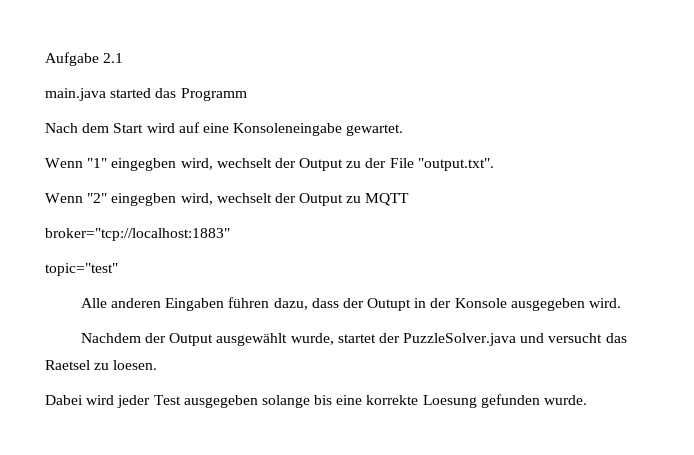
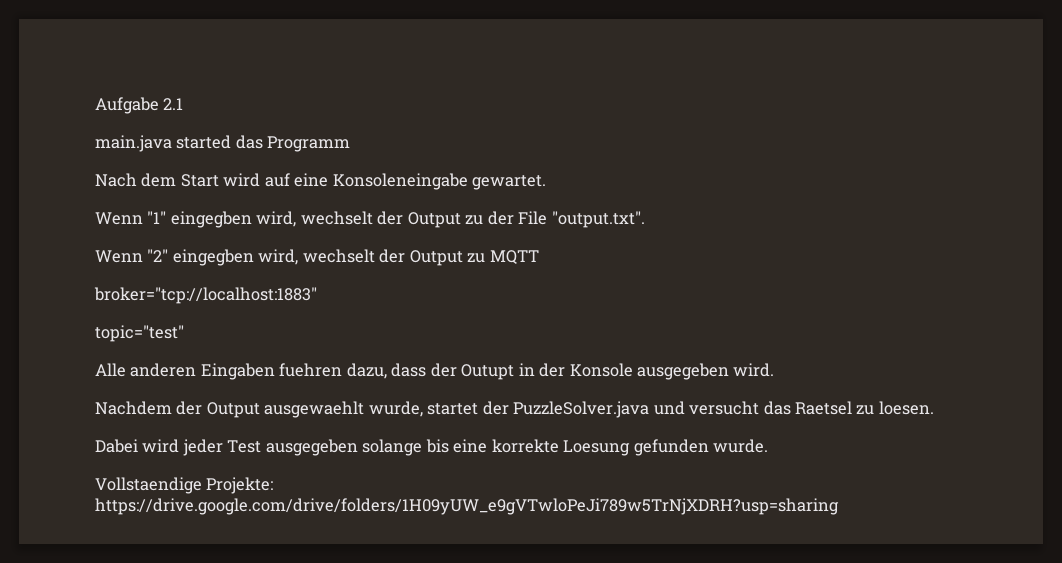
- Alle anderen Eingaben führen dazu, dass der Outupt in der Konsole ausgegeben wird.
+ Alle anderen Eingaben fuehren dazu, dass der Outupt in der Konsole ausgegeben wird.
- Nachdem der Output ausgewählt wurde, startet der PuzzleSolver.java und versucht das Raetsel zu loesen.
+ Nachdem der Output ausgewaehlt wurde, startet der PuzzleSolver.java und versucht das Raetsel zu loesen.
+ Vollstaendige Projekte: https://drive.google.com/drive/folders/1H09yUW_e9gVTwloPeJi789w5TrNjXDRH?usp=sharing

